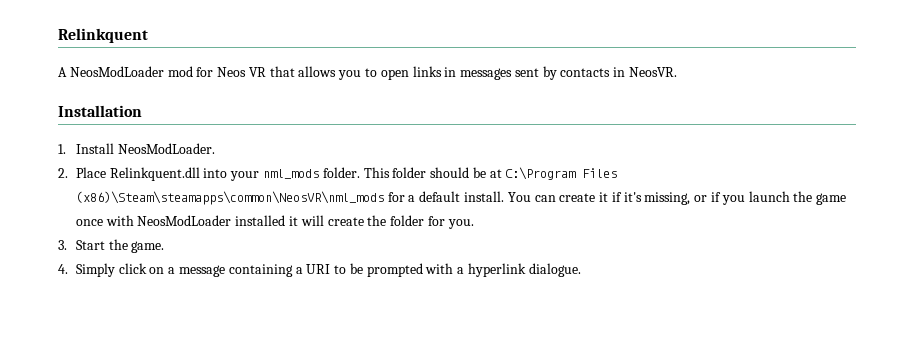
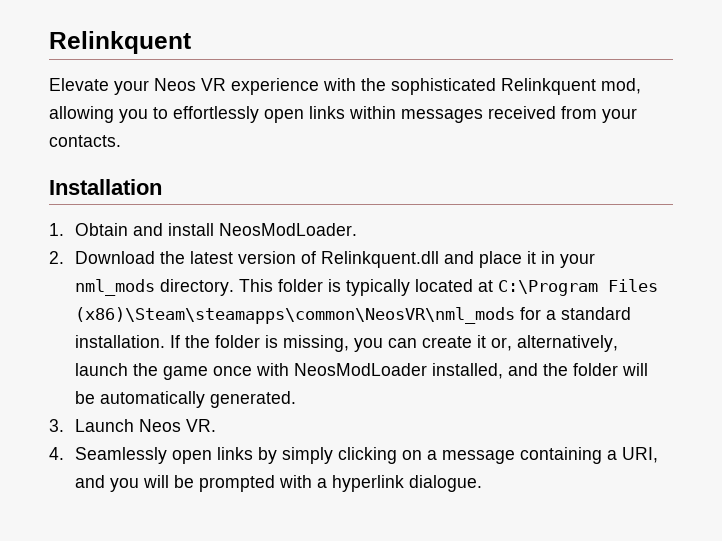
- A NeosModLoader mod for Neos VR that allows you to open links in messages sent by contacts in NeosVR.
+ Elevate your Neos VR experience with the sophisticated Relinkquent mod, allowing you to effortlessly open links within messages received from your contacts.
- 1. Install NeosModLoader.
+ 1. Obtain and install NeosModLoader.
- 2. Place Relinkquent.dll into your nml_mods folder.
+ 2. Download the latest version of Relinkquent.dll and place it in your nml_mods directory.
- This folder should be at C:\Program Files (x86)\Steam\steamapps\common\NeosVR\nml_mods for a default install. You can create it if it's missing, or if you launch the game once with NeosModLoader installed it will create the folder for you.
- 3. Start the game.
- 4. Simply click on a message containing a URI to be prompted with a hyperlink dialogue.
+ This folder is typically located at C:\Program Files (x86)\Steam\steamapps\common\NeosVR\nml_mods for a standard installation. If the folder is missing, you can create it or, alternatively, launch the game once with NeosModLoader installed, and the folder will be automatically generated.
+ 3. Launch Neos VR.
+ 4. Seamlessly open links by simply clicking on a message containing a URI, and you will be prompted with a hyperlink dialogue.

